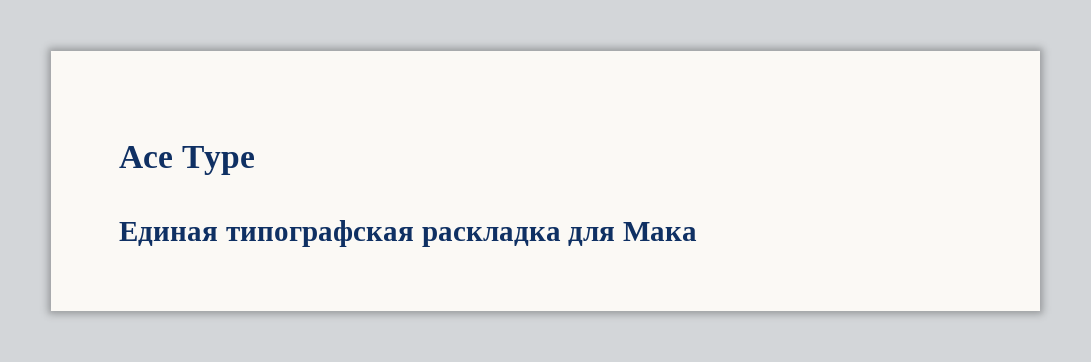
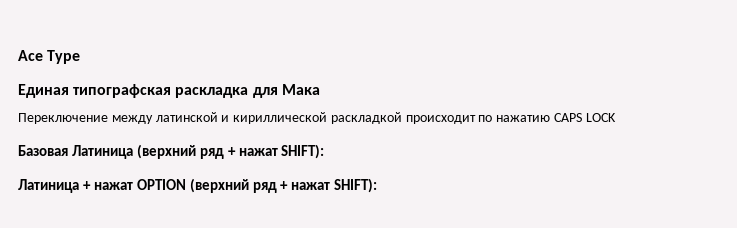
+ Переключение между латинской и кириллической раскладкой происходит по нажатию CAPS LOCK
+ Базовая Латиница (верхний ряд + нажат SHIFT):
+ Латиница + нажат OPTION (верхний ряд + нажат SHIFT):

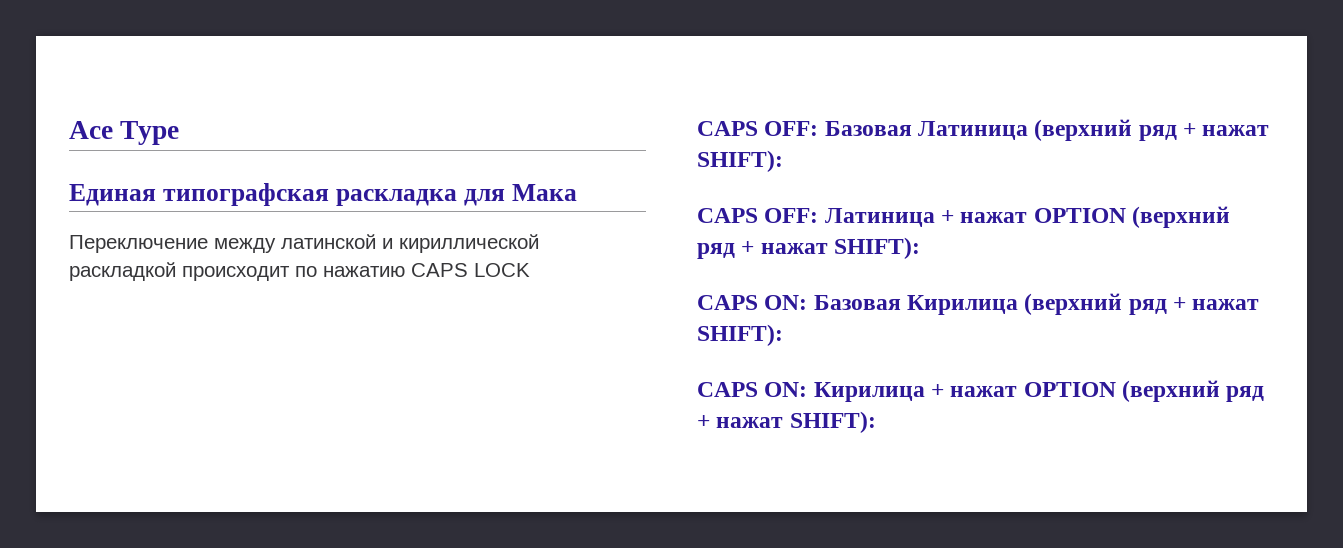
- Базовая Латиница (верхний ряд + нажат SHIFT):
+ CAPS OFF: Базовая Латиница (верхний ряд + нажат SHIFT):
- Латиница + нажат OPTION (верхний ряд + нажат SHIFT):
+ CAPS OFF: Латиница + нажат OPTION (верхний ряд + нажат SHIFT):
+ CAPS ON: Базовая Кирилица (верхний ряд + нажат SHIFT):
+ CAPS ON: Кирилица + нажат OPTION (верхний ряд + нажат SHIFT):

